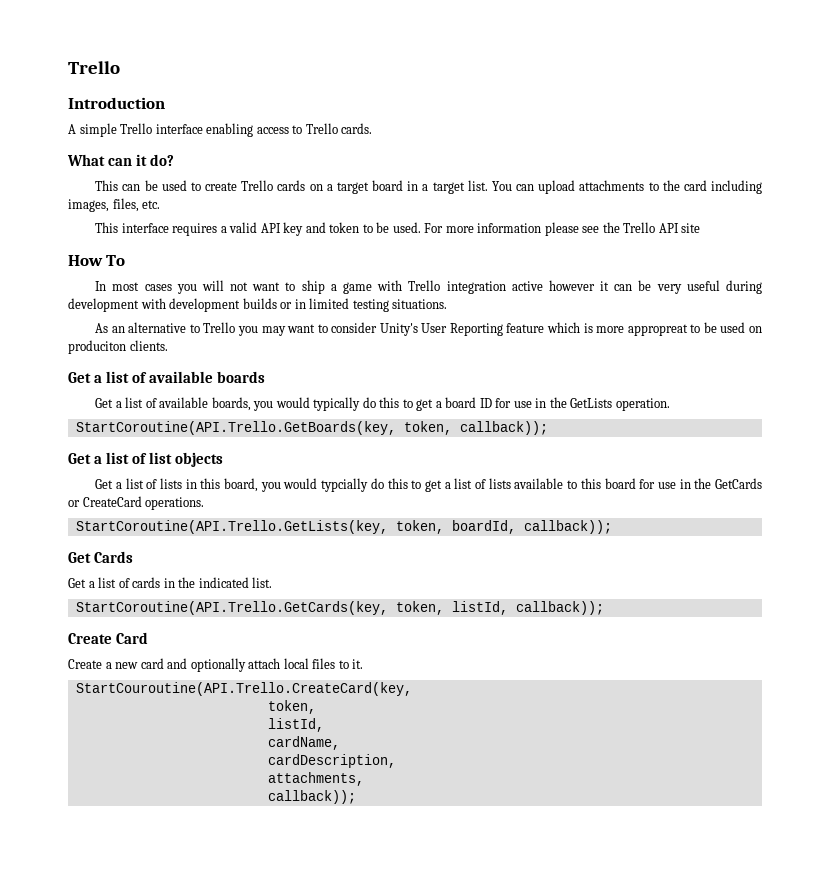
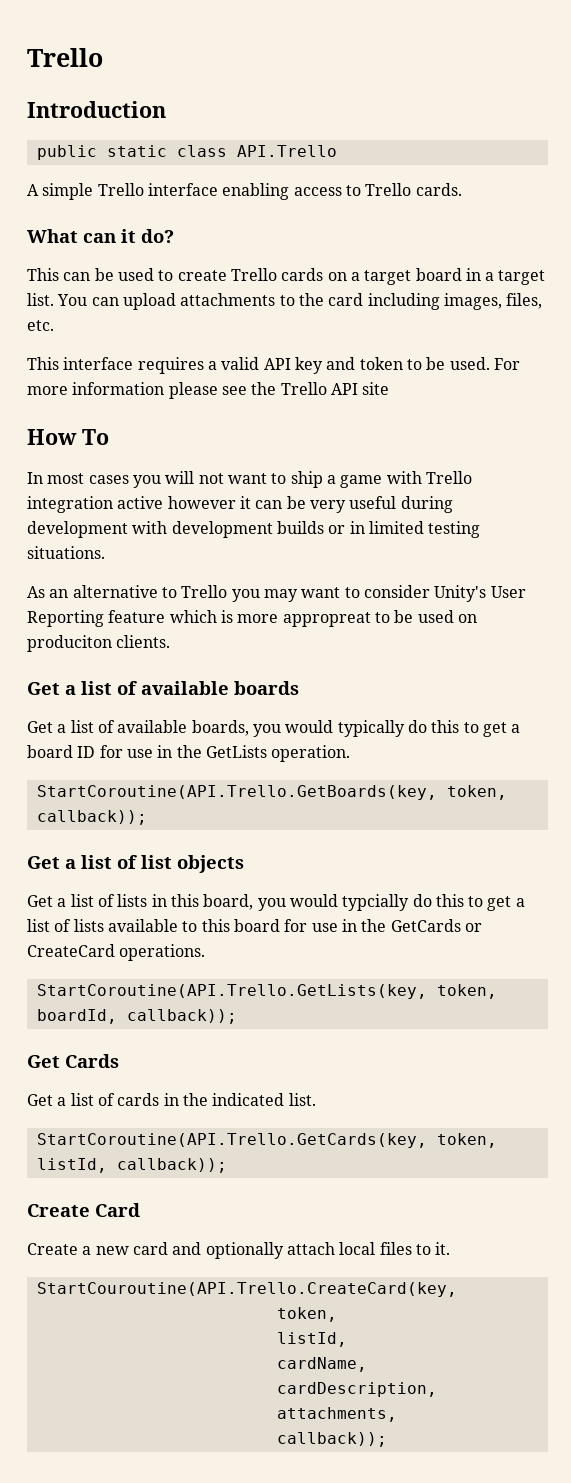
+ public static class API.Trello

